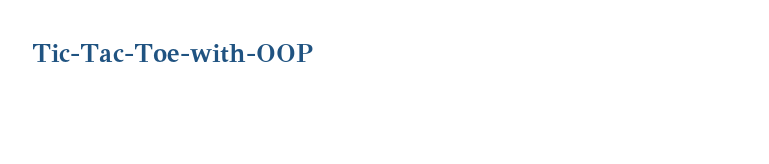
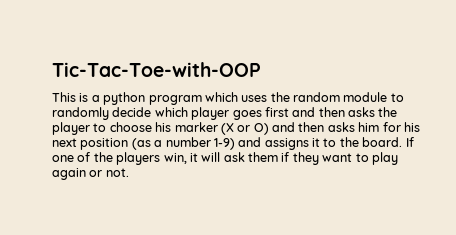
+ This is a python program which uses the random module to randomly decide which player goes first and then asks the player to choose his marker (X or O) and then asks him for his next position (as a number 1-9) and assigns it to the board. If one of the players win, it will ask them if they want to play again or not.

